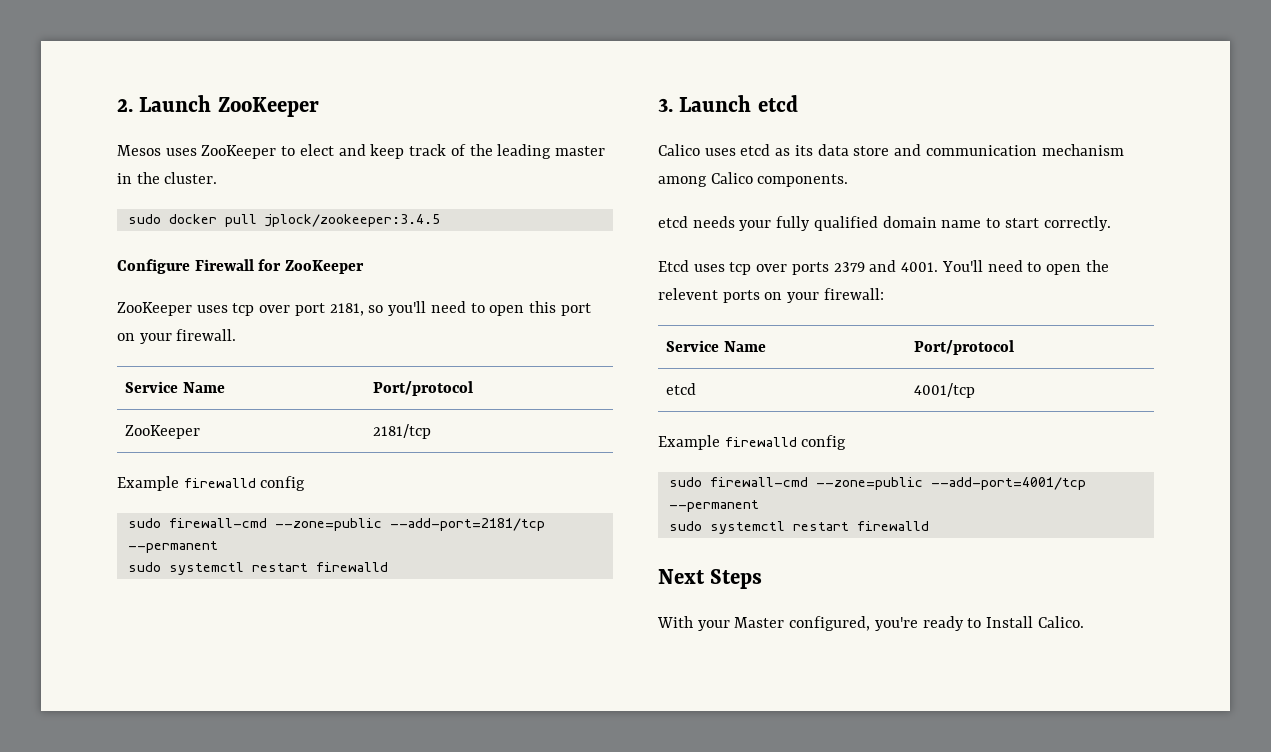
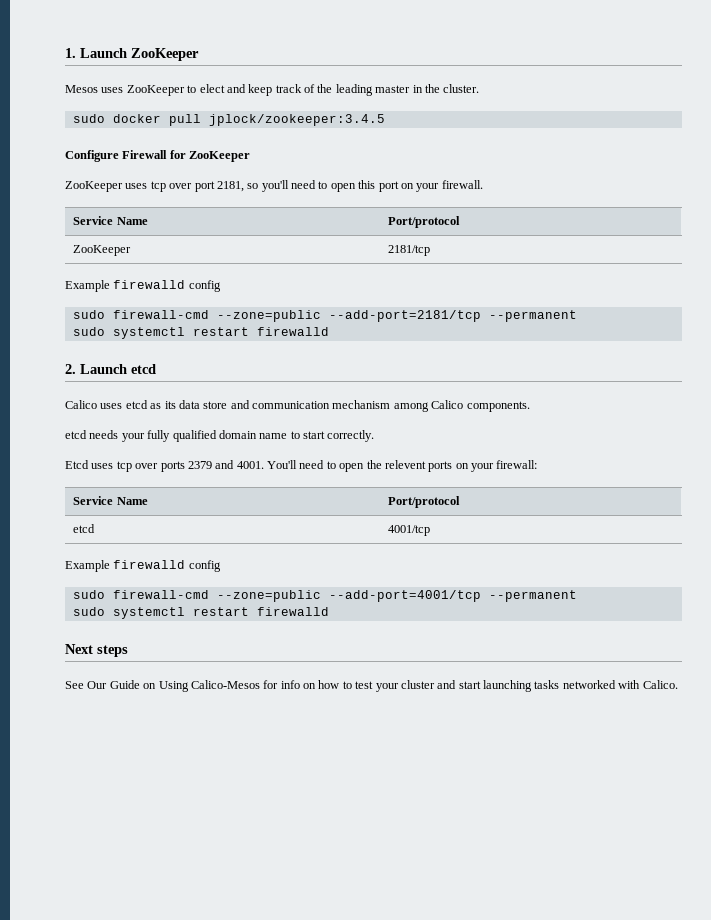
- 2. Launch ZooKeeper
+ 1. Launch ZooKeeper
- 3. Launch etcd
+ 2. Launch etcd
- Next Steps
- With your Master configured, you're ready to Install Calico.
+ Next steps
+ See Our Guide on Using Calico-Mesos for info on how to test your cluster and start launching tasks networked with Calico.

